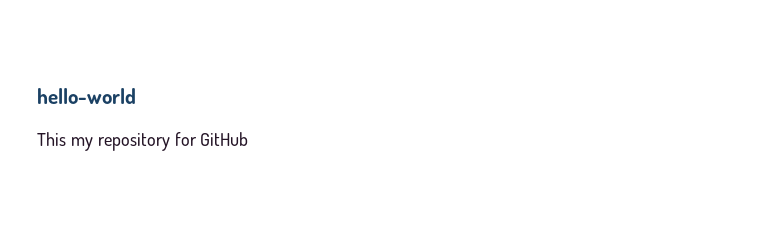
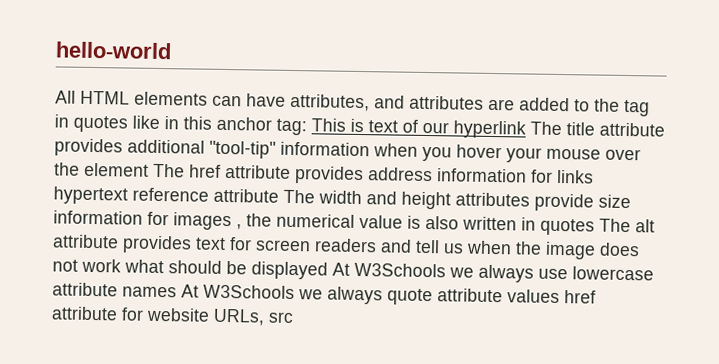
- This my repository for GitHub
+ All HTML elements can have attributes, and attributes are added to the tag in quotes like in this anchor tag: This is text of our hyperlink The title attribute provides additional "tool-tip" information when you hover your mouse over the element The href attribute provides address information for links hypertext reference attribute The width and height attributes provide size information for images , the numerical value is also written in quotes The alt attribute provides text for screen readers and tell us when the image does not work what should be displayed At W3Schools we always use lowercase attribute names At W3Schools we always quote attribute values href attribute for website URLs, src

